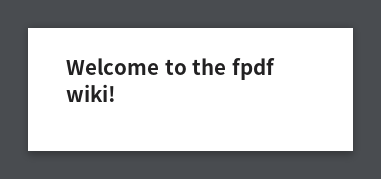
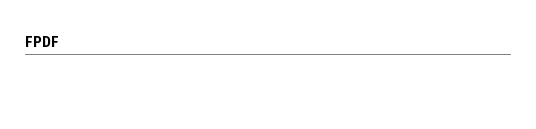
- Welcome to the fpdf wiki!
+ FPDF

